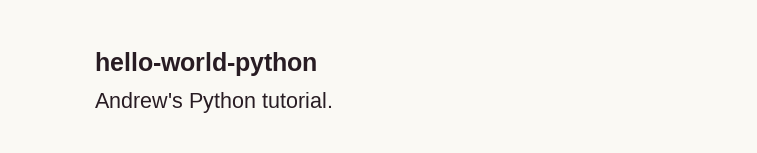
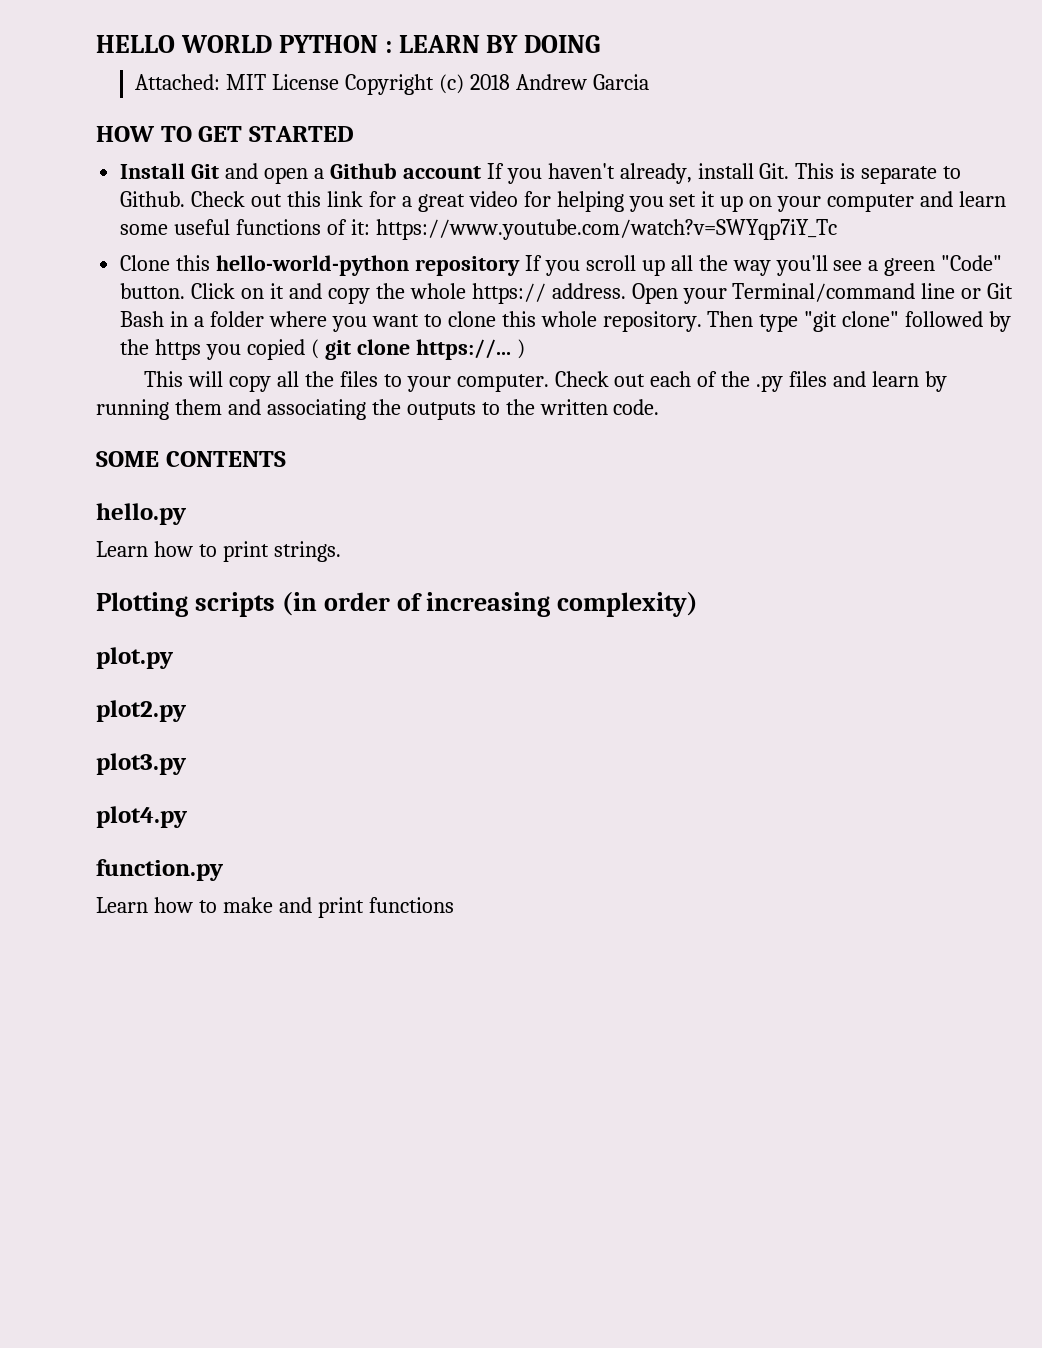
- hello-world-python
- Andrew's Python tutorial.
+ HELLO WORLD PYTHON : LEARN BY DOING
+ Attached: MIT License Copyright (c) 2018 Andrew Garcia
+ HOW TO GET STARTED
+ Install Git and open a Github account If you haven't already, install Git. This is separate to Github. Check out this link for a great video for helping you set it up on your computer and learn some useful functions of it: https://www.youtube.com/watch?v=SWYqp7iY_Tc
+ Clone this hello-world-python repository If you scroll up all the way you'll see a green "Code" button. Click on it and copy the whole https:// address. Open your Terminal/command line or Git Bash in a folder where you want to clone this whole repository. Then type "git clone" followed by the https you copied ( git clone https://... )
+ This will copy all the files to your computer. Check out each of the .py files and learn by running them and associating the outputs to the written code.
+ SOME CONTENTS
+ hello.py
+ Learn how to print strings.
+ Plotting scripts (in order of increasing complexity)
+ plot.py
+ plot2.py
+ plot3.py
+ plot4.py
+ function.py
+ Learn how to make and print functions

